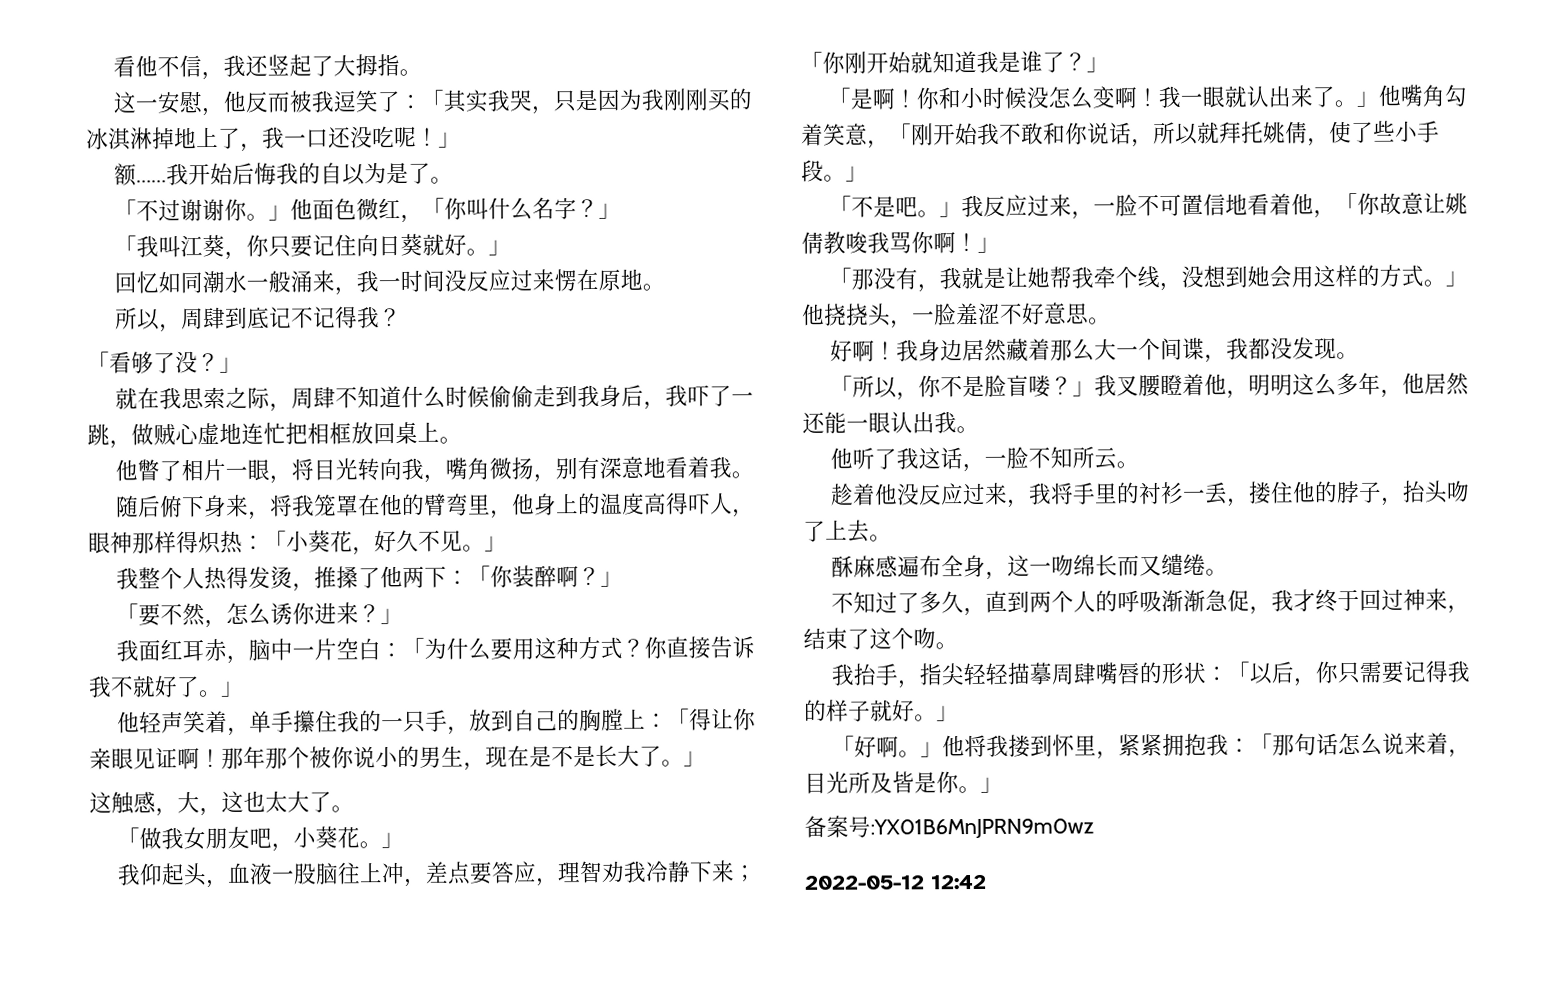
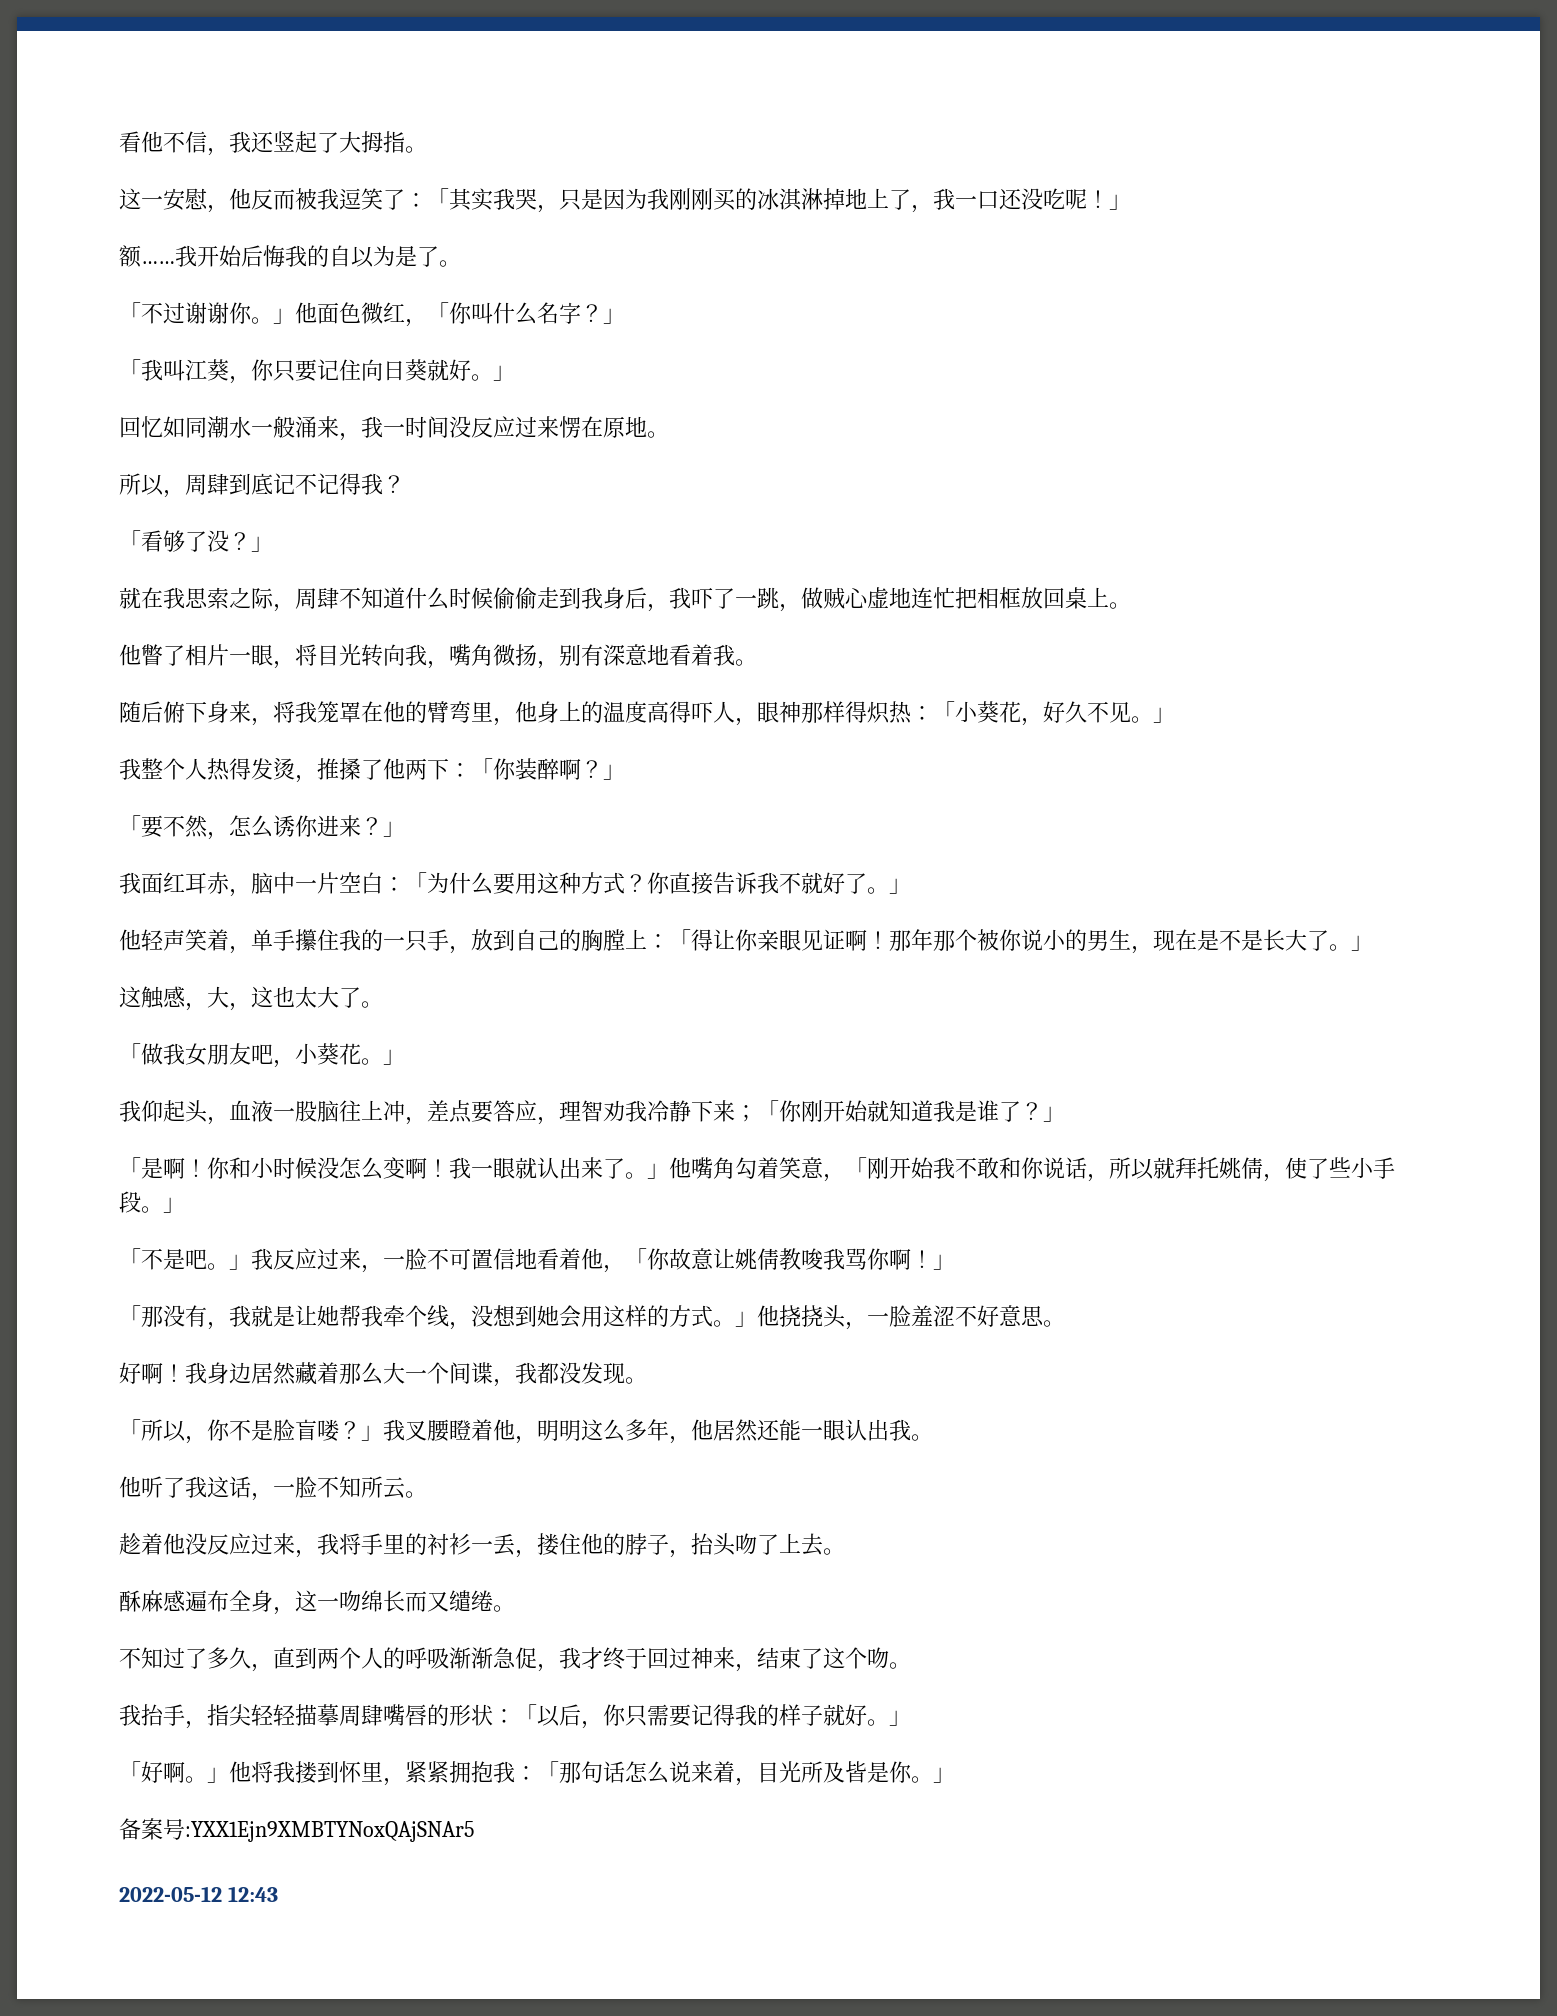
- 备案号:YX01B6MnJPRN9m0wz
+ 备案号:YXX1Ejn9XMBTYNoxQAjSNAr5
- 2022-05-12 12:42
+ 2022-05-12 12:43

